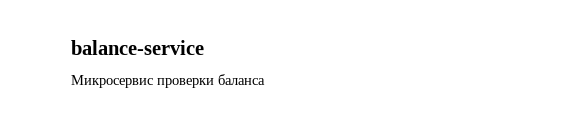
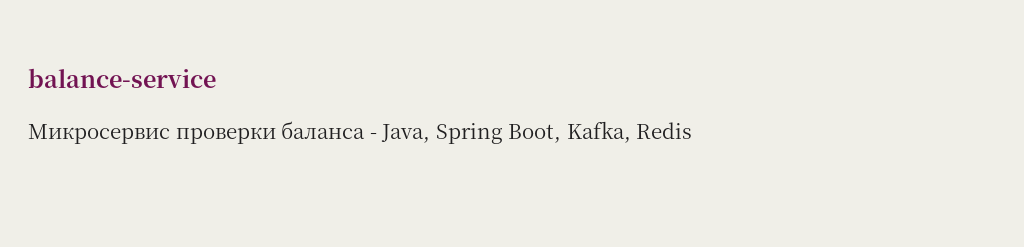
- Микросервис проверки баланса
+ Микросервис проверки баланса - Java, Spring Boot, Kafka, Redis

